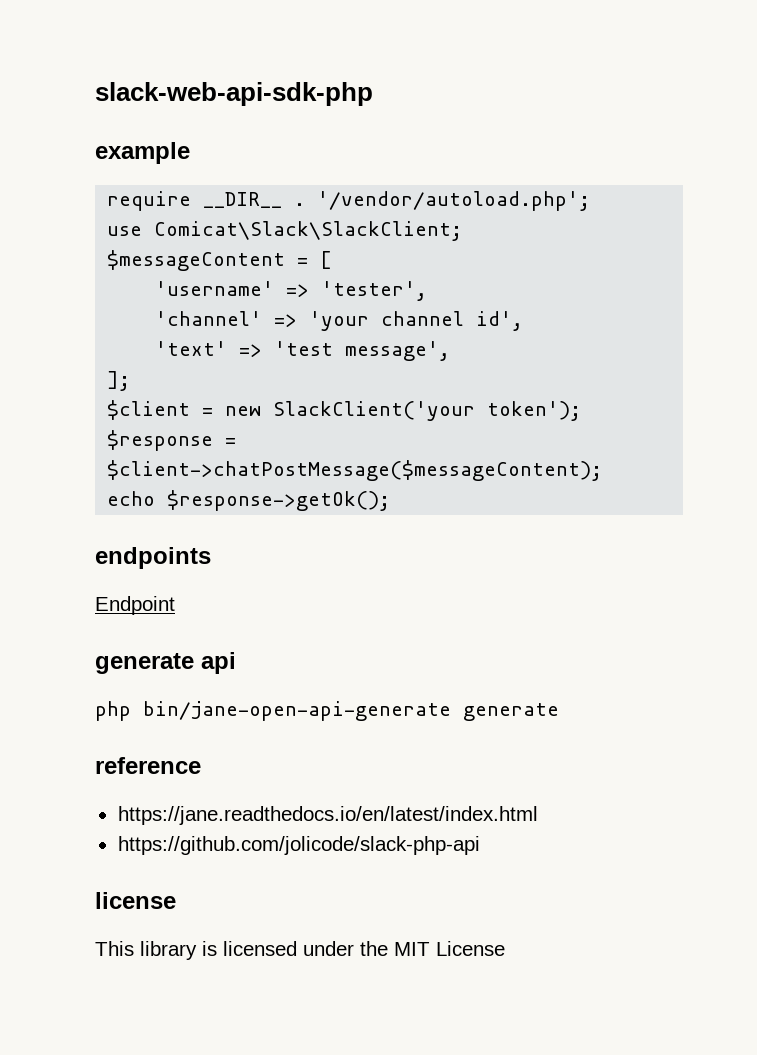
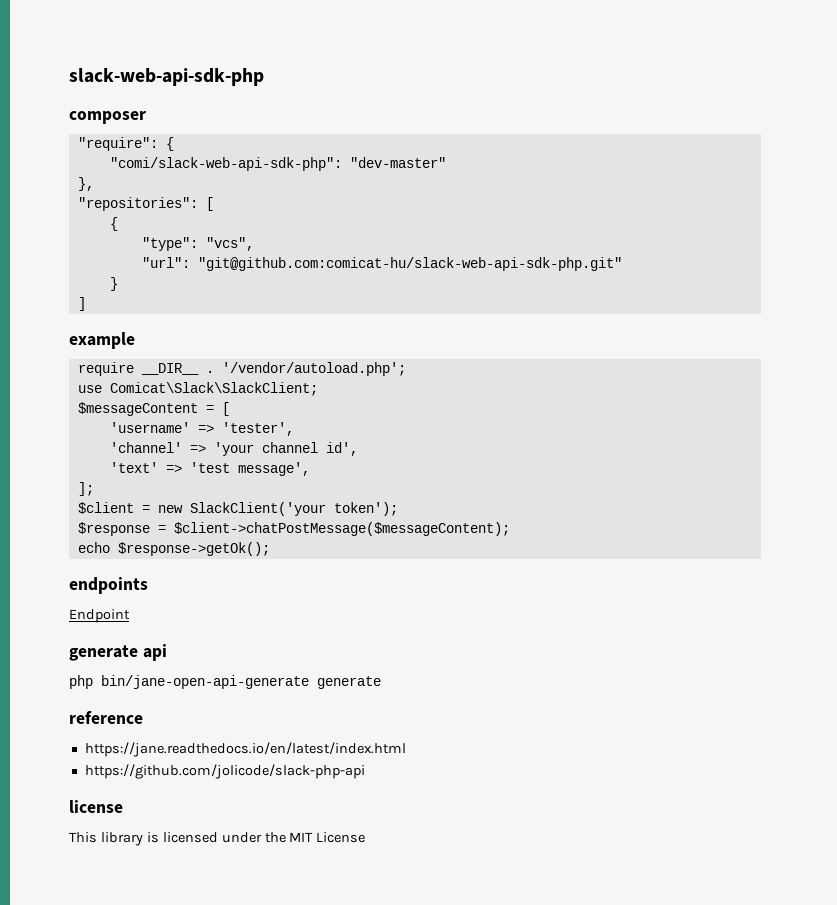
+ composer
+ "require": {
+ "comi/slack-web-api-sdk-php": "dev-master"
+ },
+ "repositories": [
+ {
+ "type": "vcs",
+ "url": "git@github.com:comicat-hu/slack-web-api-sdk-php.git"
+ }
+ ]

